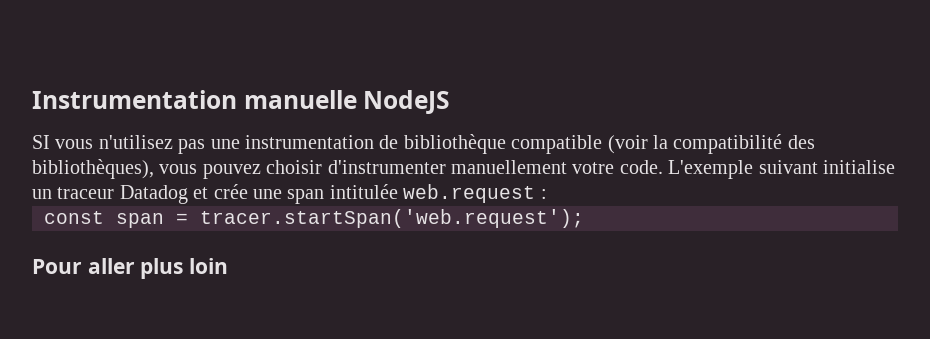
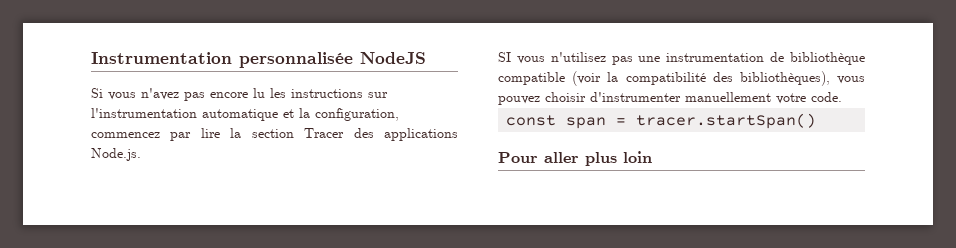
- Instrumentation manuelle NodeJS
+ Instrumentation personnalisée NodeJS
+ Si vous n'avez pas encore lu les instructions sur l'instrumentation automatique et la configuration, commencez par lire la section Tracer des applications Node.js.
- L'exemple suivant initialise un traceur Datadog et crée une span intitulée web.request :
- const span = tracer.startSpan('web.request');
+ const span = tracer.startSpan()

